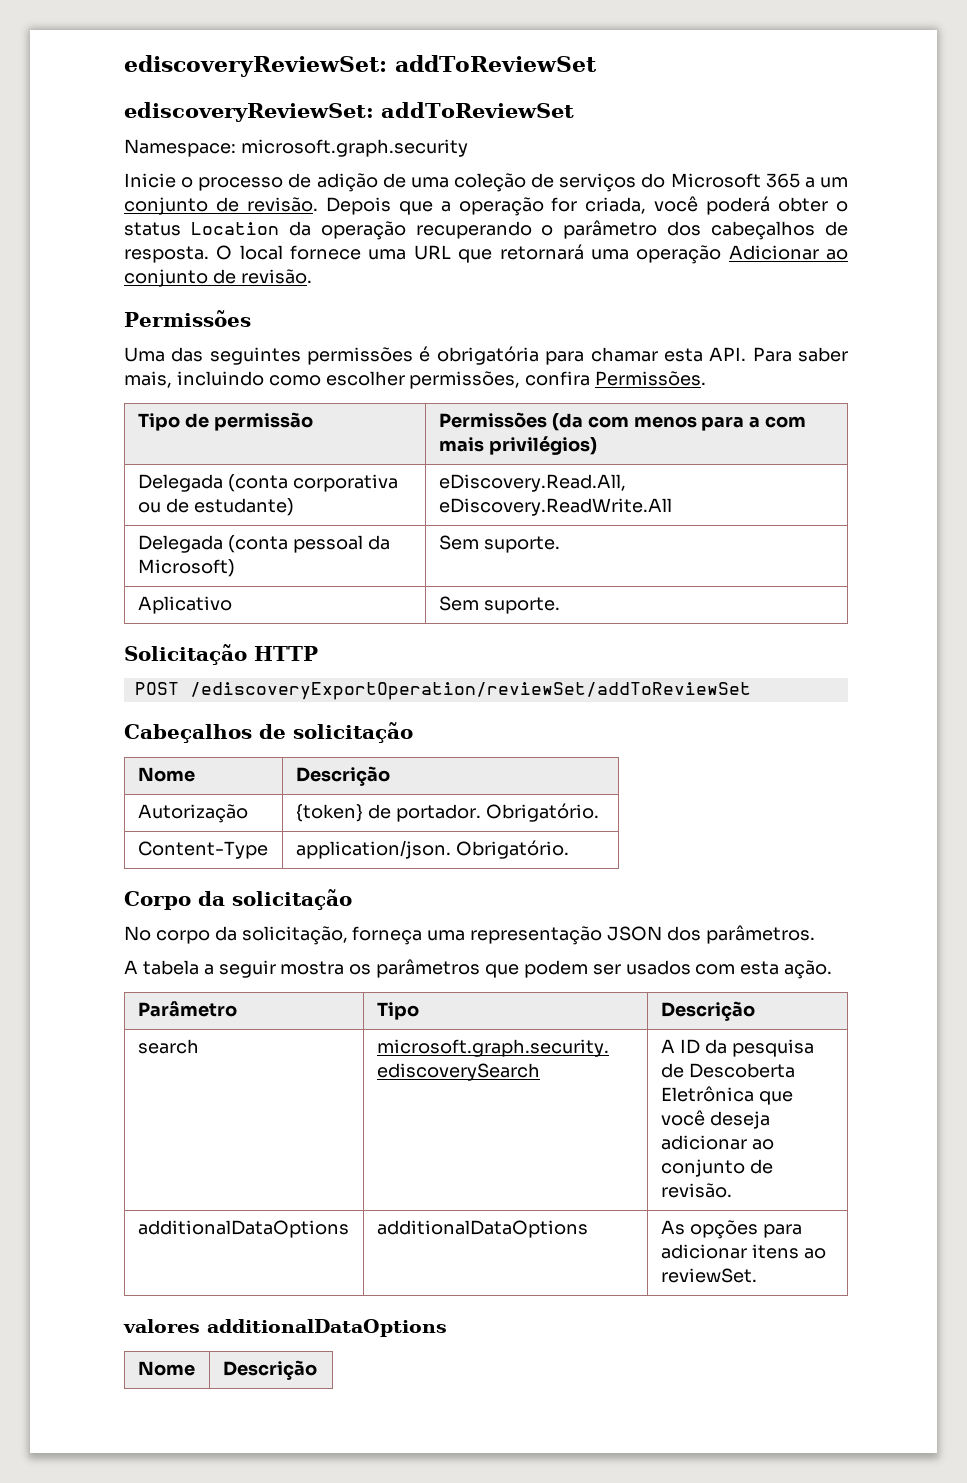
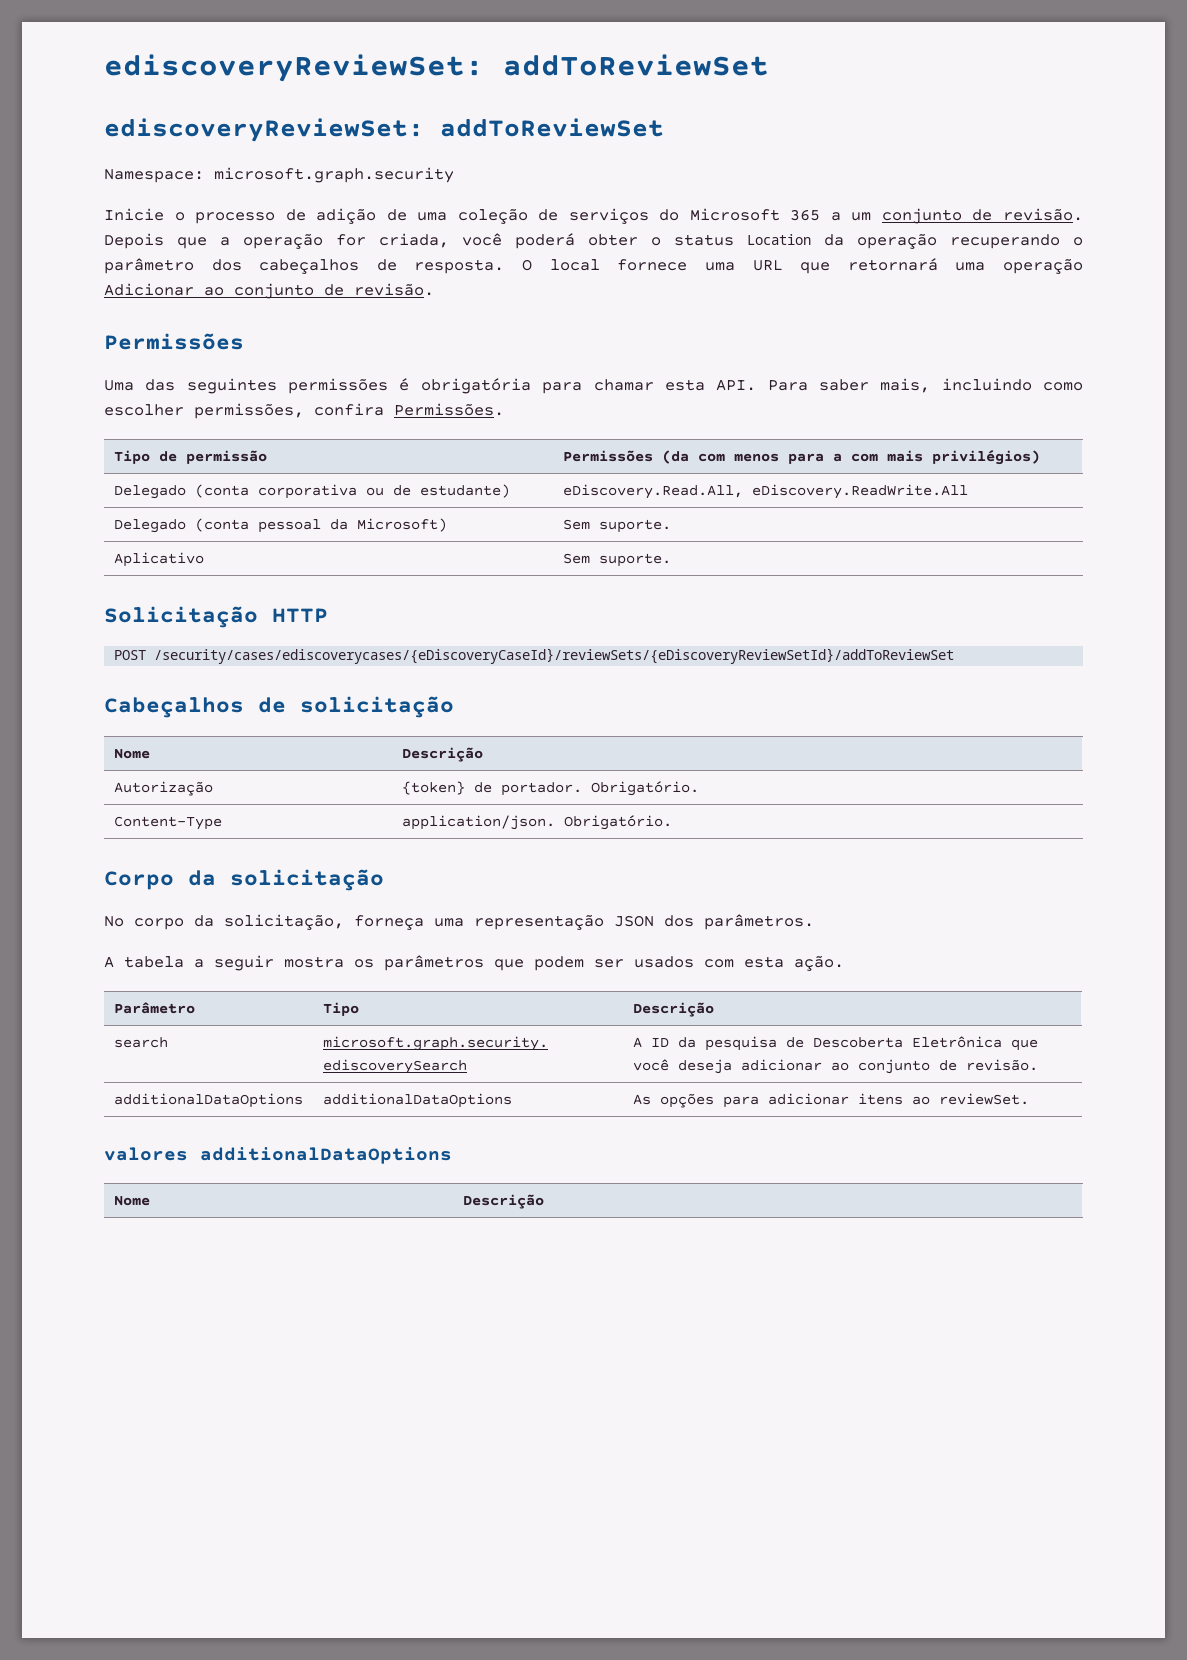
- Delegada (conta corporativa ou de estudante) | eDiscovery.Read.All, eDiscovery.ReadWrite.All
+ Delegado (conta corporativa ou de estudante) | eDiscovery.Read.All, eDiscovery.ReadWrite.All
- Delegada (conta pessoal da Microsoft) | Sem suporte.
+ Delegado (conta pessoal da Microsoft) | Sem suporte.
- POST /ediscoveryExportOperation/reviewSet/addToReviewSet
+ POST /security/cases/ediscoverycases/{eDiscoveryCaseId}/reviewSets/{eDiscoveryReviewSetId}/addToReviewSet

